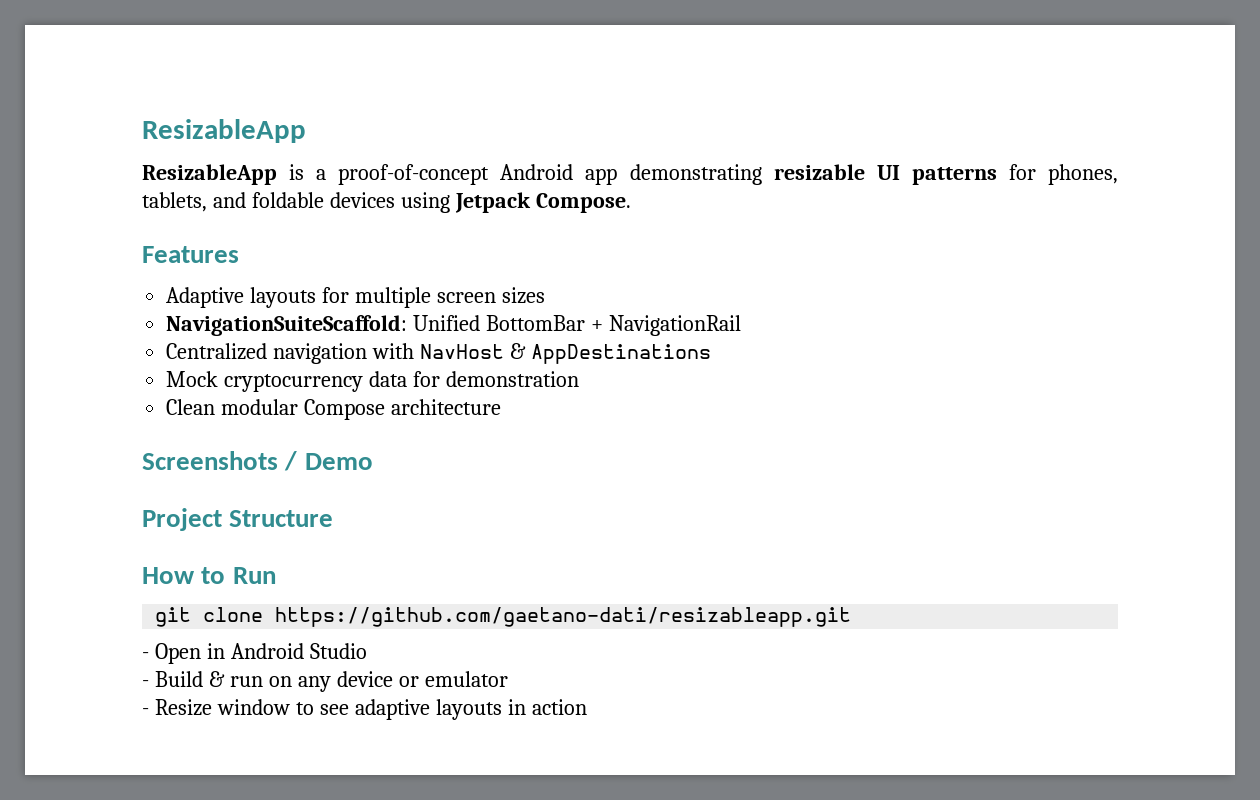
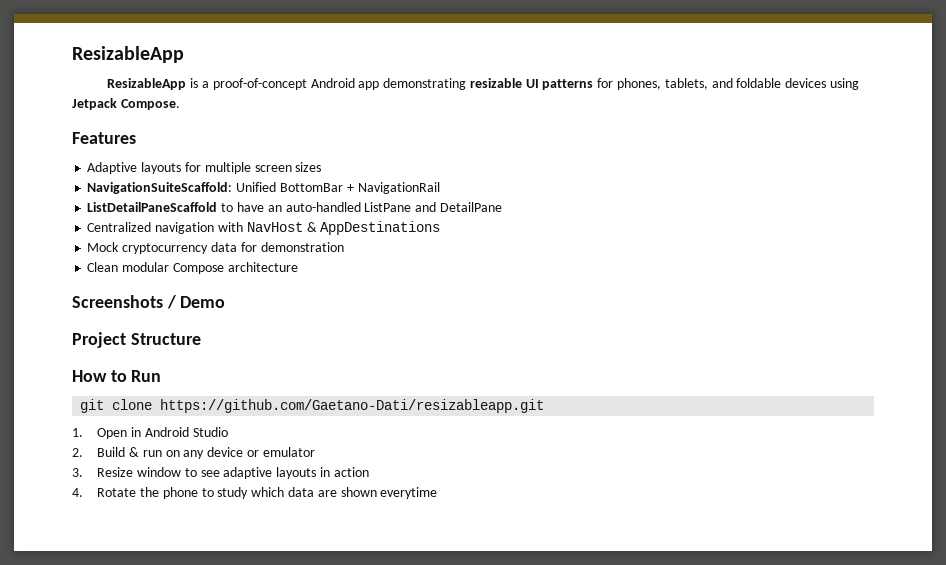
+ ListDetailPaneScaffold to have an auto-handled ListPane and DetailPane
- git clone https://github.com/gaetano-dati/resizableapp.git
- - Open in Android Studio
+ git clone https://github.com/Gaetano-Dati/resizableapp.git
+ 1. Open in Android Studio
- - Build & run on any device or emulator
+ 2. Build & run on any device or emulator
- - Resize window to see adaptive layouts in action
+ 3. Resize window to see adaptive layouts in action
+ 4. Rotate the phone to study which data are shown everytime

